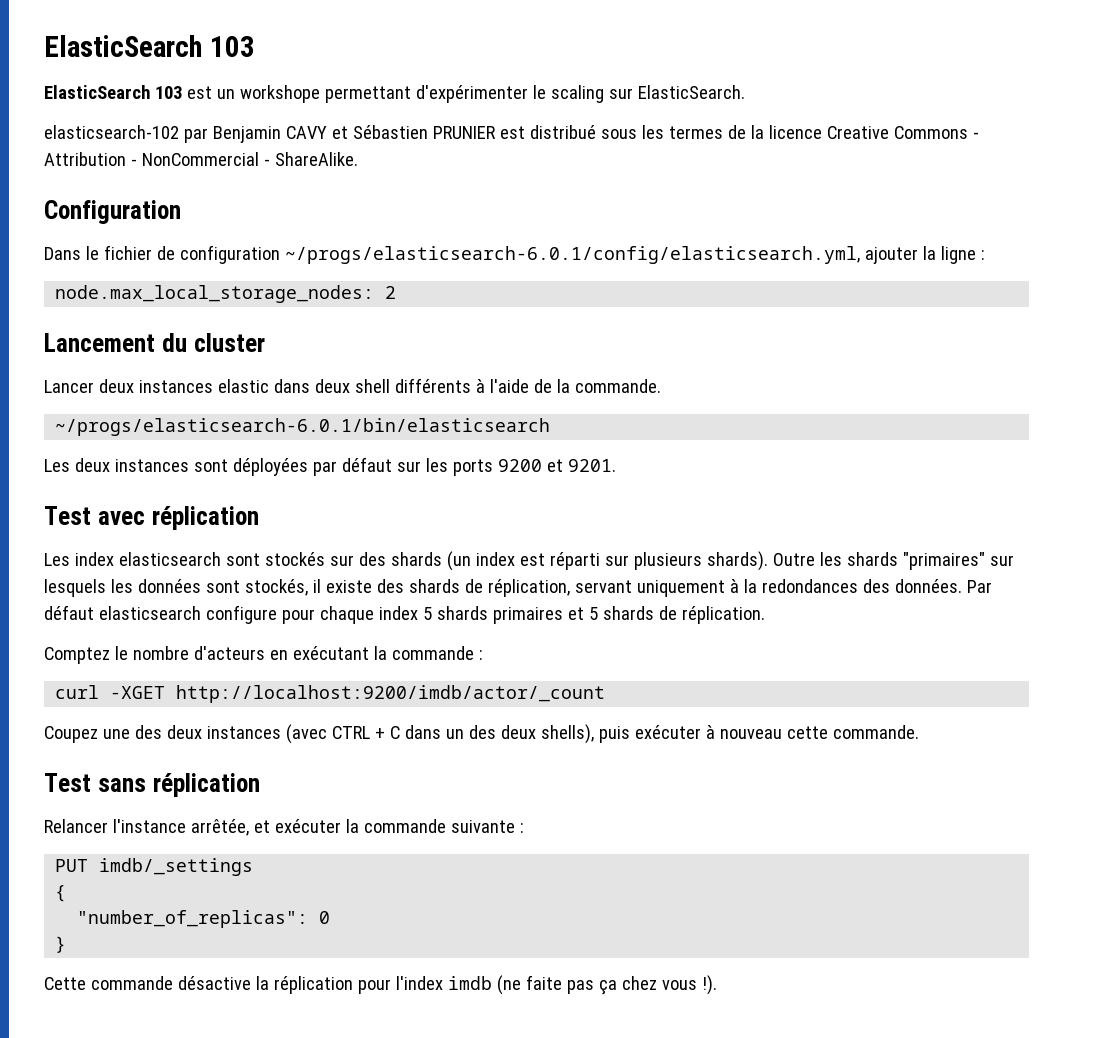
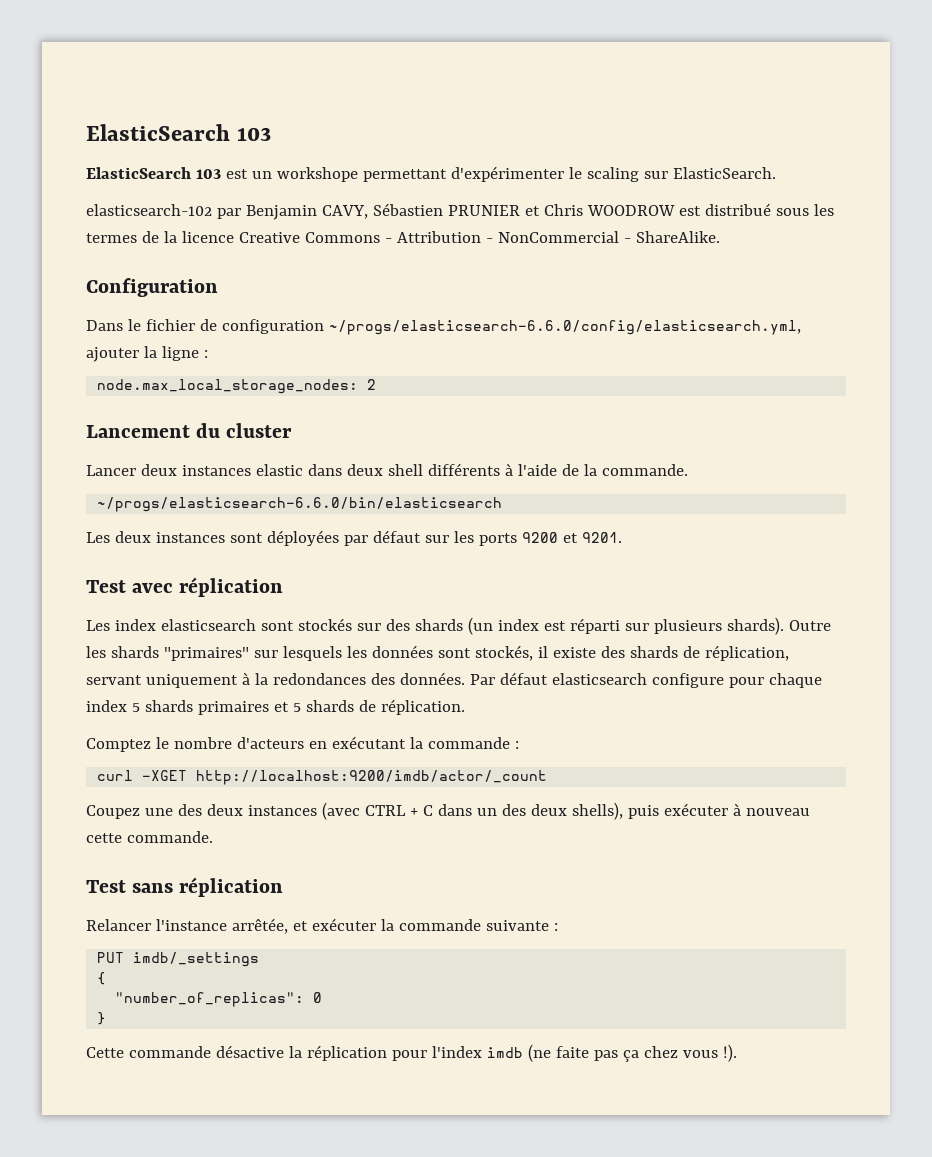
- elasticsearch-102 par Benjamin CAVY et Sébastien PRUNIER est distribué sous les termes de la licence Creative Commons - Attribution - NonCommercial - ShareAlike.
+ elasticsearch-102 par Benjamin CAVY, Sébastien PRUNIER et Chris WOODROW est distribué sous les termes de la licence Creative Commons - Attribution - NonCommercial - ShareAlike.
- Dans le fichier de configuration ~/progs/elasticsearch-6.0.1/config/elasticsearch.yml, ajouter la ligne :
+ Dans le fichier de configuration ~/progs/elasticsearch-6.6.0/config/elasticsearch.yml, ajouter la ligne :
- ~/progs/elasticsearch-6.0.1/bin/elasticsearch
+ ~/progs/elasticsearch-6.6.0/bin/elasticsearch

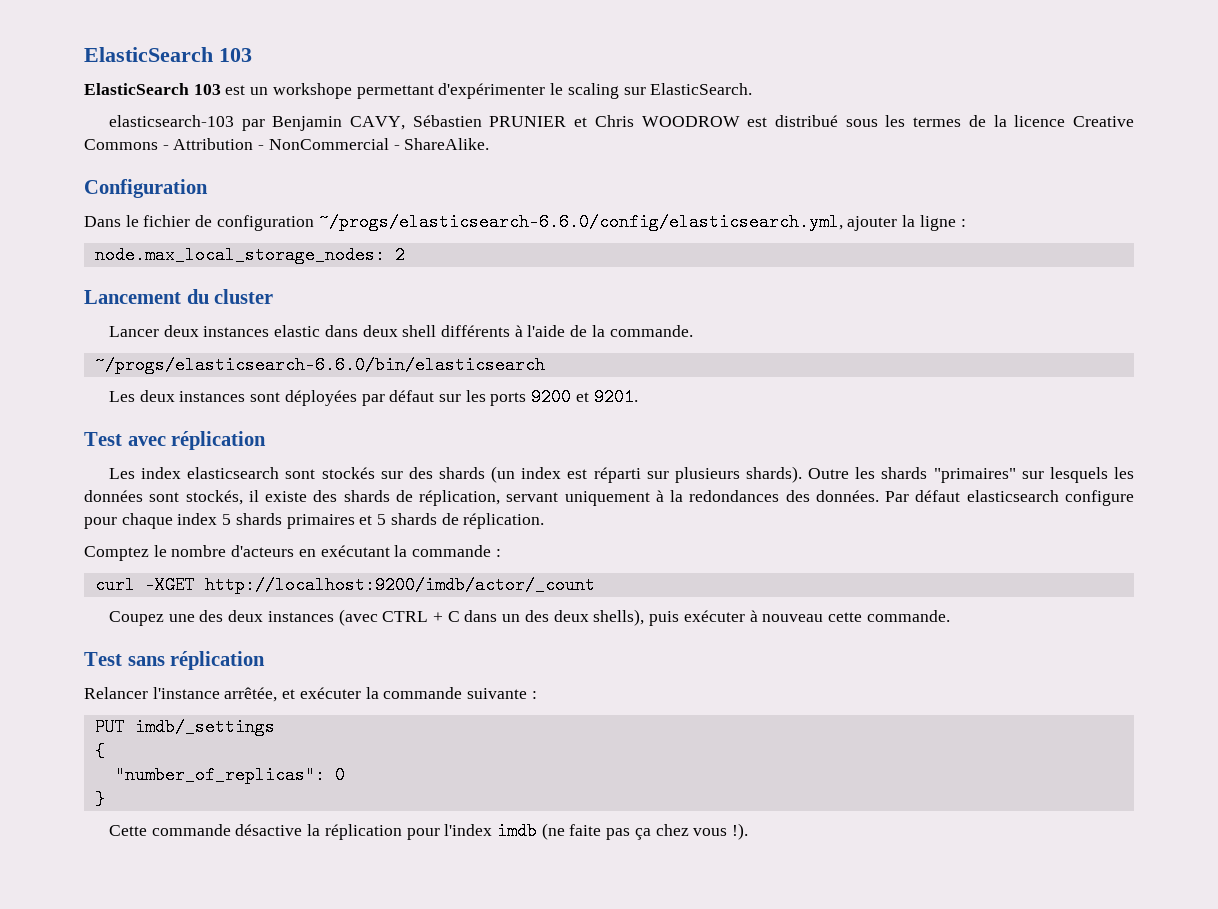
- elasticsearch-102 par Benjamin CAVY, Sébastien PRUNIER et Chris WOODROW est distribué sous les termes de la licence Creative Commons - Attribution - NonCommercial - ShareAlike.
+ elasticsearch-103 par Benjamin CAVY, Sébastien PRUNIER et Chris WOODROW est distribué sous les termes de la licence Creative Commons - Attribution - NonCommercial - ShareAlike.

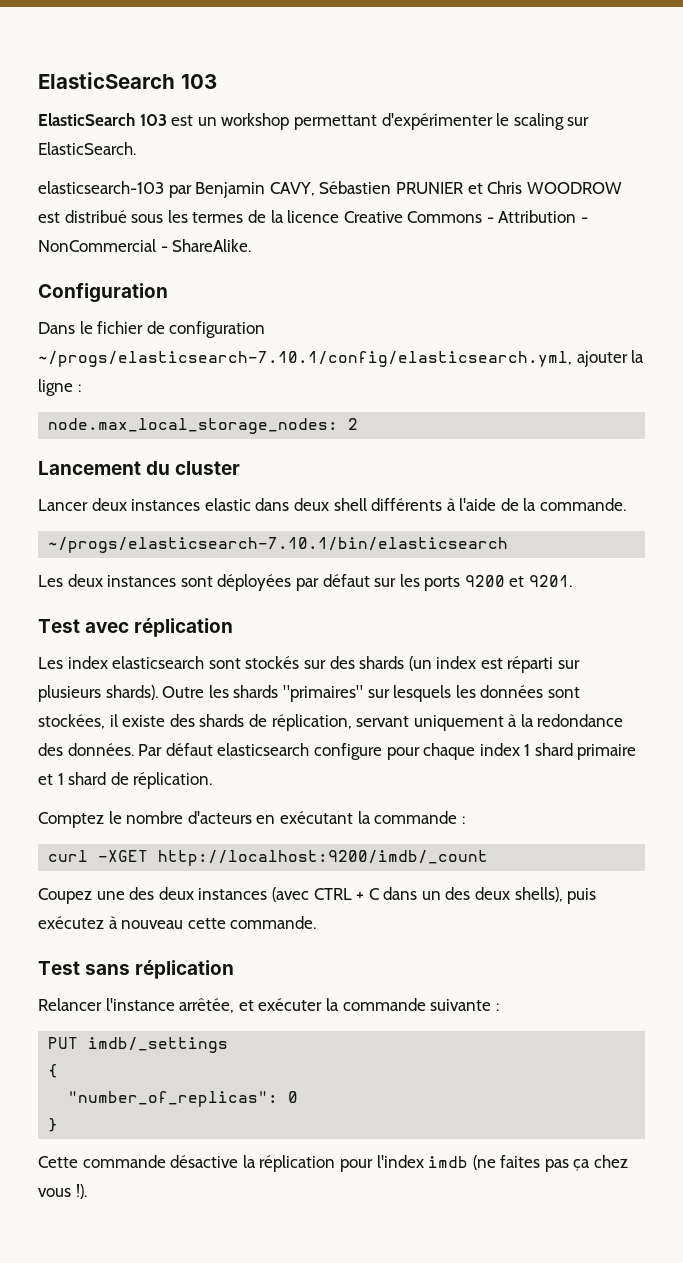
- ElasticSearch 103 est un workshope permettant d'expérimenter le scaling sur ElasticSearch.
+ ElasticSearch 103 est un workshop permettant d'expérimenter le scaling sur ElasticSearch.
- Dans le fichier de configuration ~/progs/elasticsearch-6.6.0/config/elasticsearch.yml, ajouter la ligne :
+ Dans le fichier de configuration ~/progs/elasticsearch-7.10.1/config/elasticsearch.yml, ajouter la ligne :
- ~/progs/elasticsearch-6.6.0/bin/elasticsearch
+ ~/progs/elasticsearch-7.10.1/bin/elasticsearch
- Outre les shards "primaires" sur lesquels les données sont stockés, il existe des shards de réplication, servant uniquement à la redondances des données.
+ Outre les shards "primaires" sur lesquels les données sont stockées, il existe des shards de réplication, servant uniquement à la redondance des données.
- Par défaut elasticsearch configure pour chaque index 5 shards primaires et 5 shards de réplication.
+ Par défaut elasticsearch configure pour chaque index 1 shard primaire et 1 shard de réplication.
- curl -XGET http://localhost:9200/imdb/actor/_count
+ curl -XGET http://localhost:9200/imdb/_count
- Coupez une des deux instances (avec CTRL + C dans un des deux shells), puis exécuter à nouveau cette commande.
+ Coupez une des deux instances (avec CTRL + C dans un des deux shells), puis exécutez à nouveau cette commande.
- Cette commande désactive la réplication pour l'index imdb (ne faite pas ça chez vous !).
+ Cette commande désactive la réplication pour l'index imdb (ne faites pas ça chez vous !).

